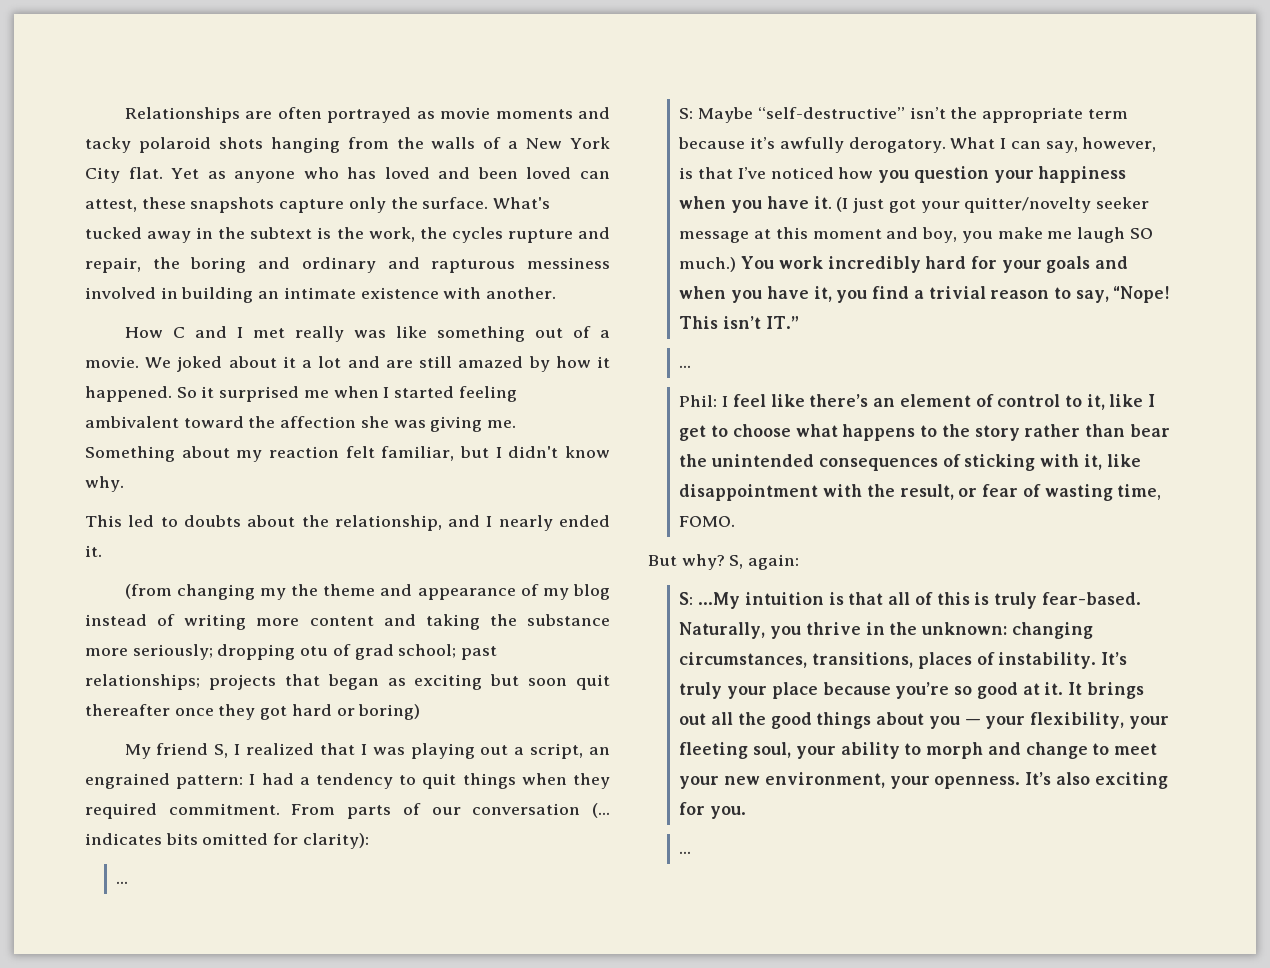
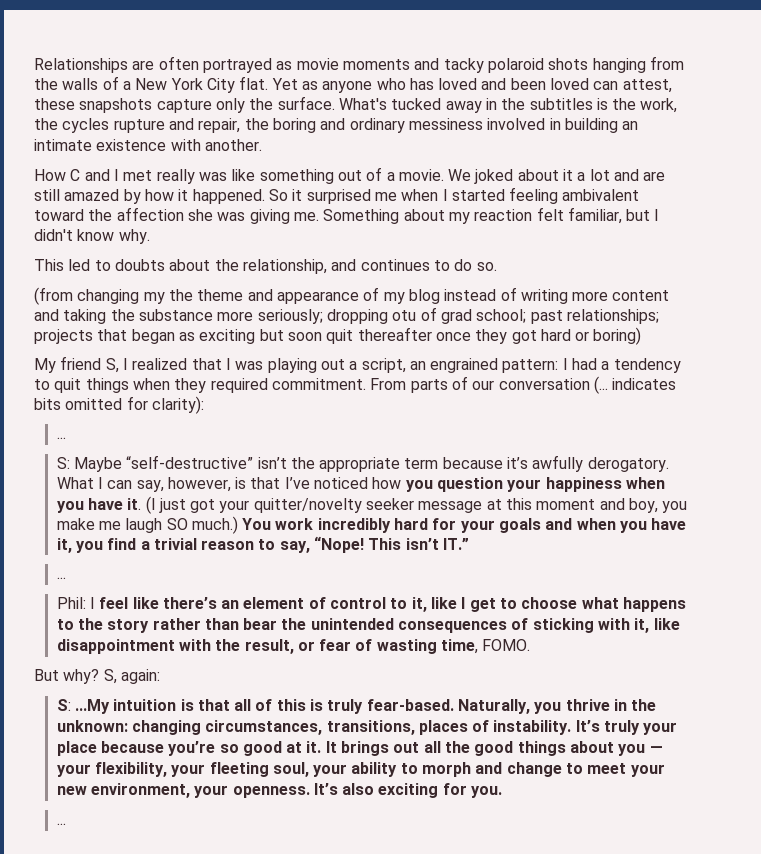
- What's tucked away in the subtext is the work, the cycles rupture and repair, the boring and ordinary and rapturous messiness involved in building an intimate existence with another.
+ What's tucked away in the subtitles is the work, the cycles rupture and repair, the boring and ordinary messiness involved in building an intimate existence with another.
- This led to doubts about the relationship, and I nearly ended it.
+ This led to doubts about the relationship, and continues to do so.

